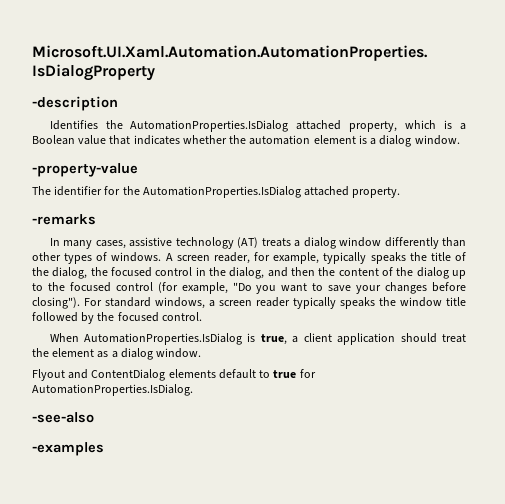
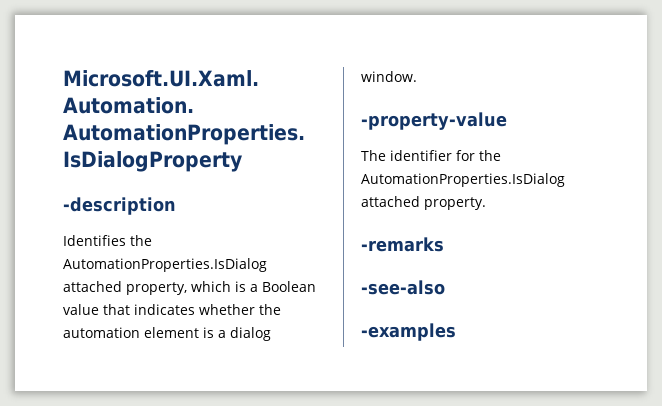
- In many cases, assistive technology (AT) treats a dialog window differently than other types of windows. A screen reader, for example, typically speaks the title of the dialog, the focused control in the dialog, and then the content of the dialog up to the focused control (for example, "Do you want to save your changes before closing"). For standard windows, a screen reader typically speaks the window title followed by the focused control.
- When AutomationProperties.IsDialog is true, a client application should treat the element as a dialog window.
- Flyout and ContentDialog elements default to true for AutomationProperties.IsDialog.

